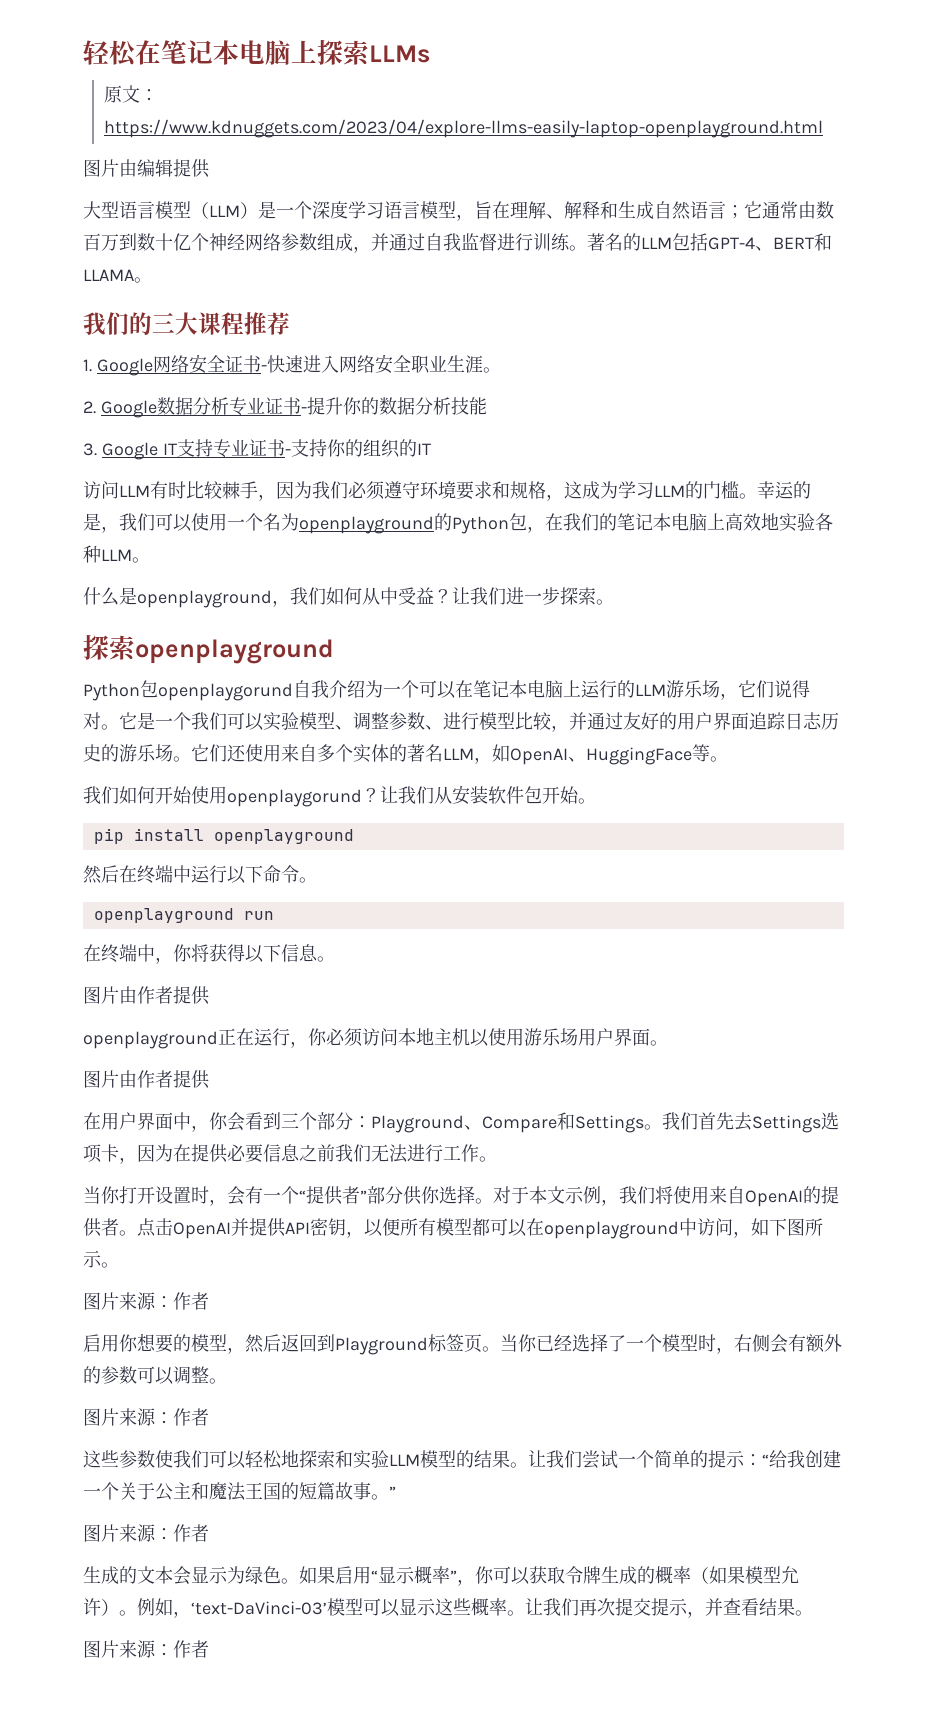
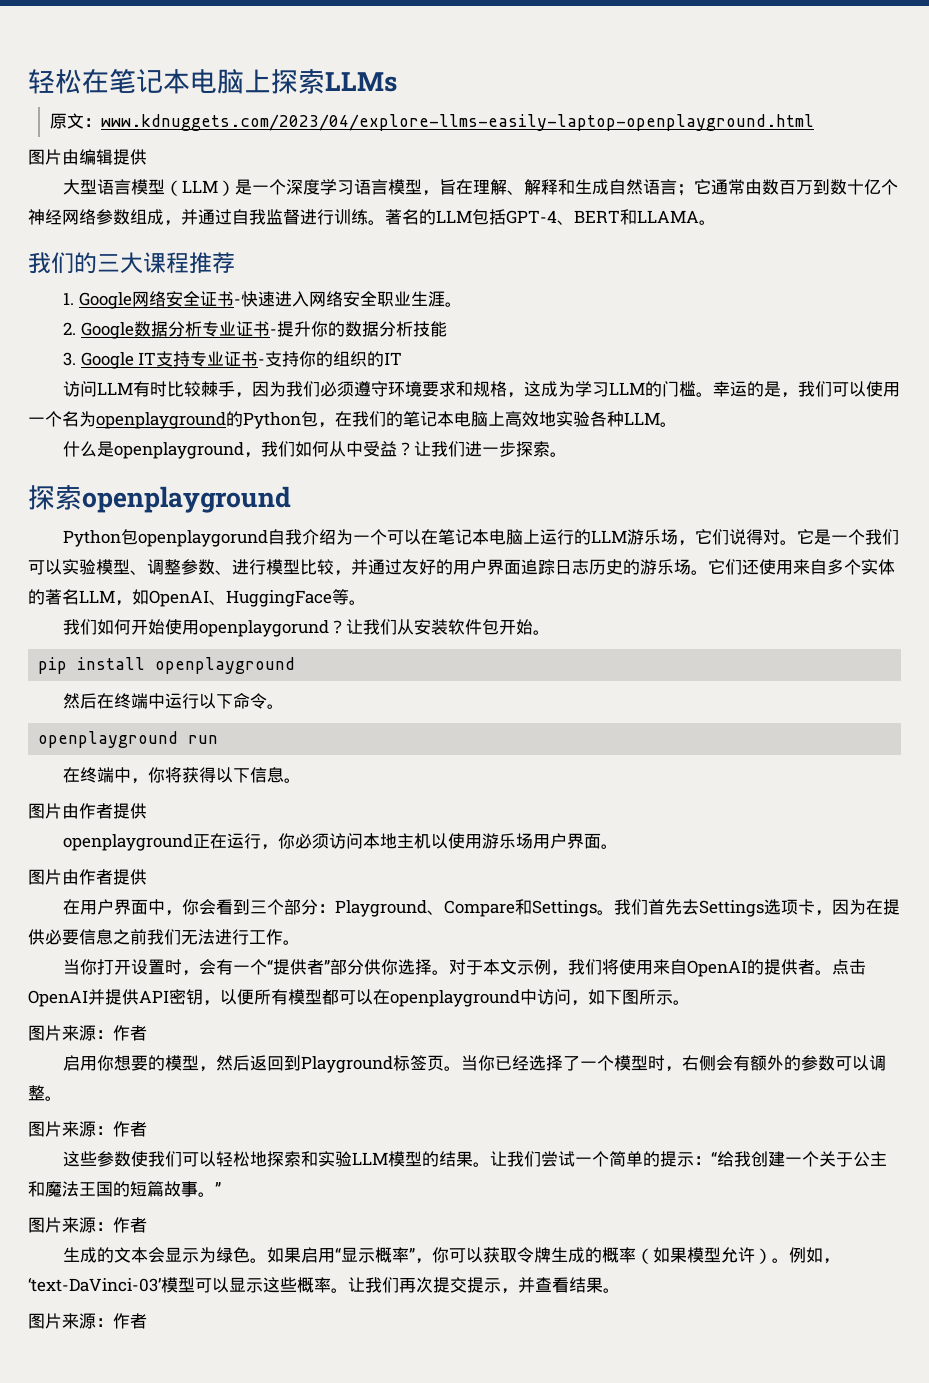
- 原文：https://www.kdnuggets.com/2023/04/explore-llms-easily-laptop-openplayground.html
+ 原文：www.kdnuggets.com/2023/04/explore-llms-easily-laptop-openplayground.html

